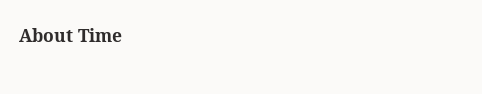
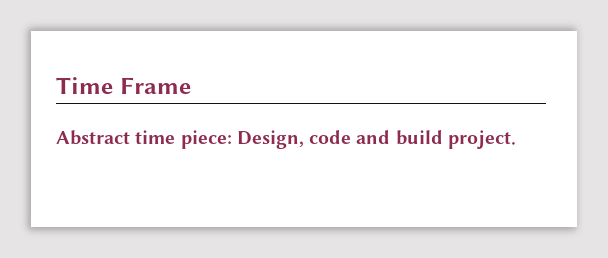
- About Time
+ Time Frame
+ Abstract time piece: Design, code and build project.

